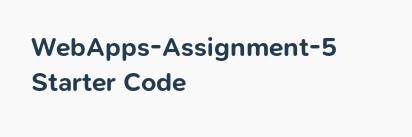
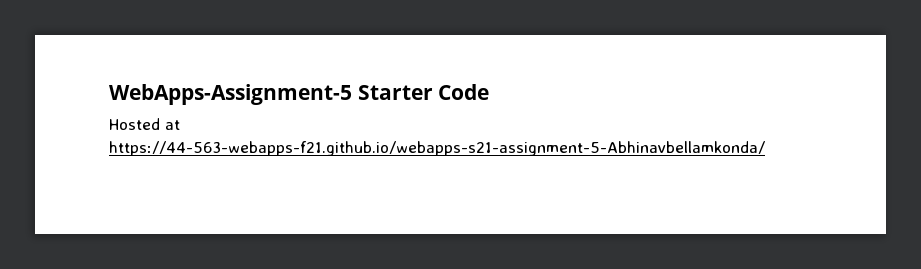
+ Hosted at https://44-563-webapps-f21.github.io/webapps-s21-assignment-5-Abhinavbellamkonda/

